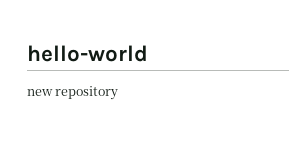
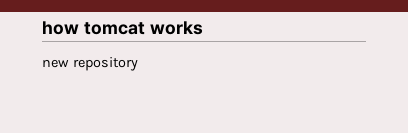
- hello-world
+ how tomcat works

